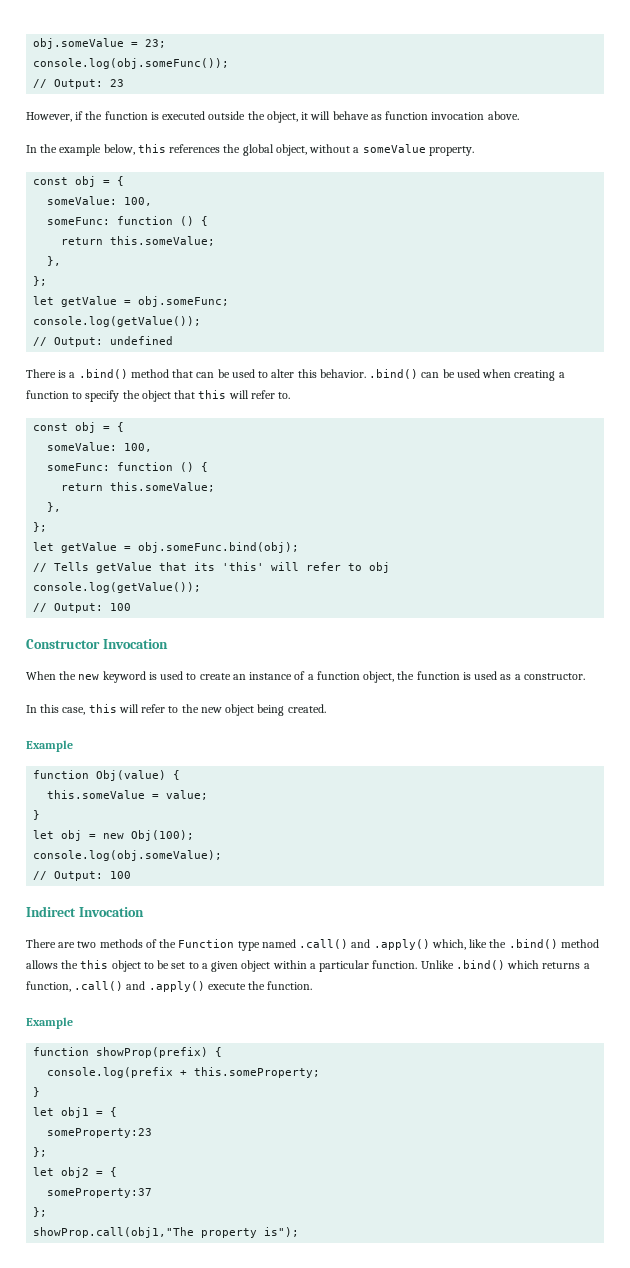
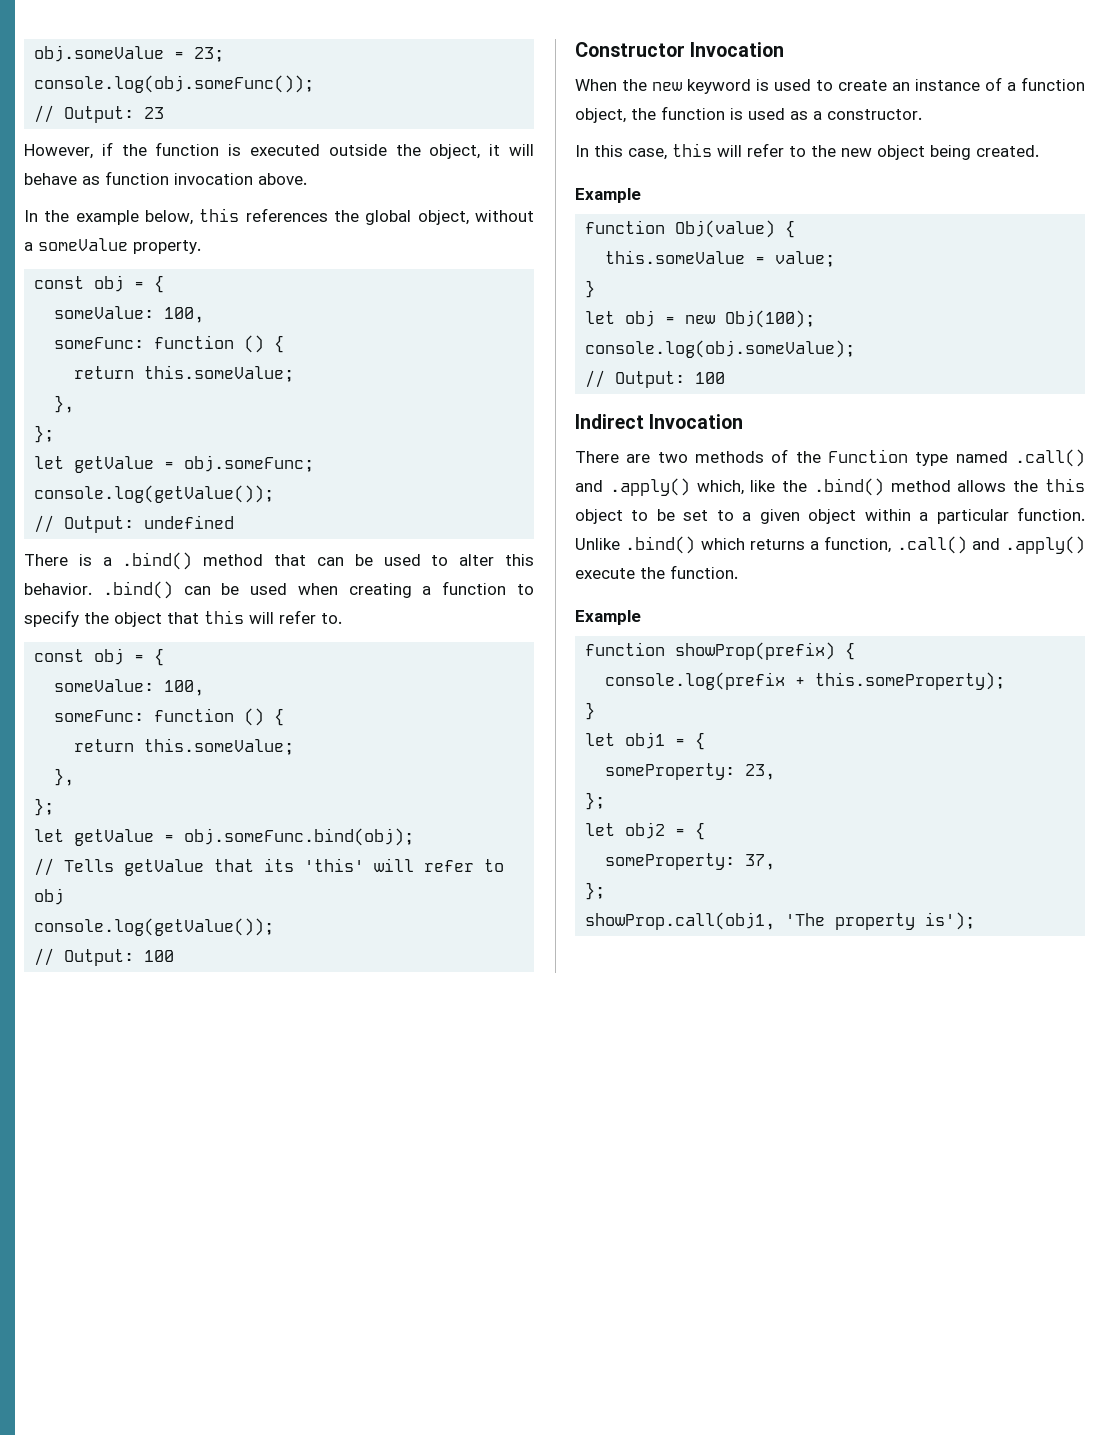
- console.log(prefix + this.someProperty;
+ console.log(prefix + this.someProperty);
- someProperty:23
+ someProperty: 23,
- someProperty:37
+ someProperty: 37,
  };
- showProp.call(obj1,"The property is");
+ showProp.call(obj1, 'The property is');

